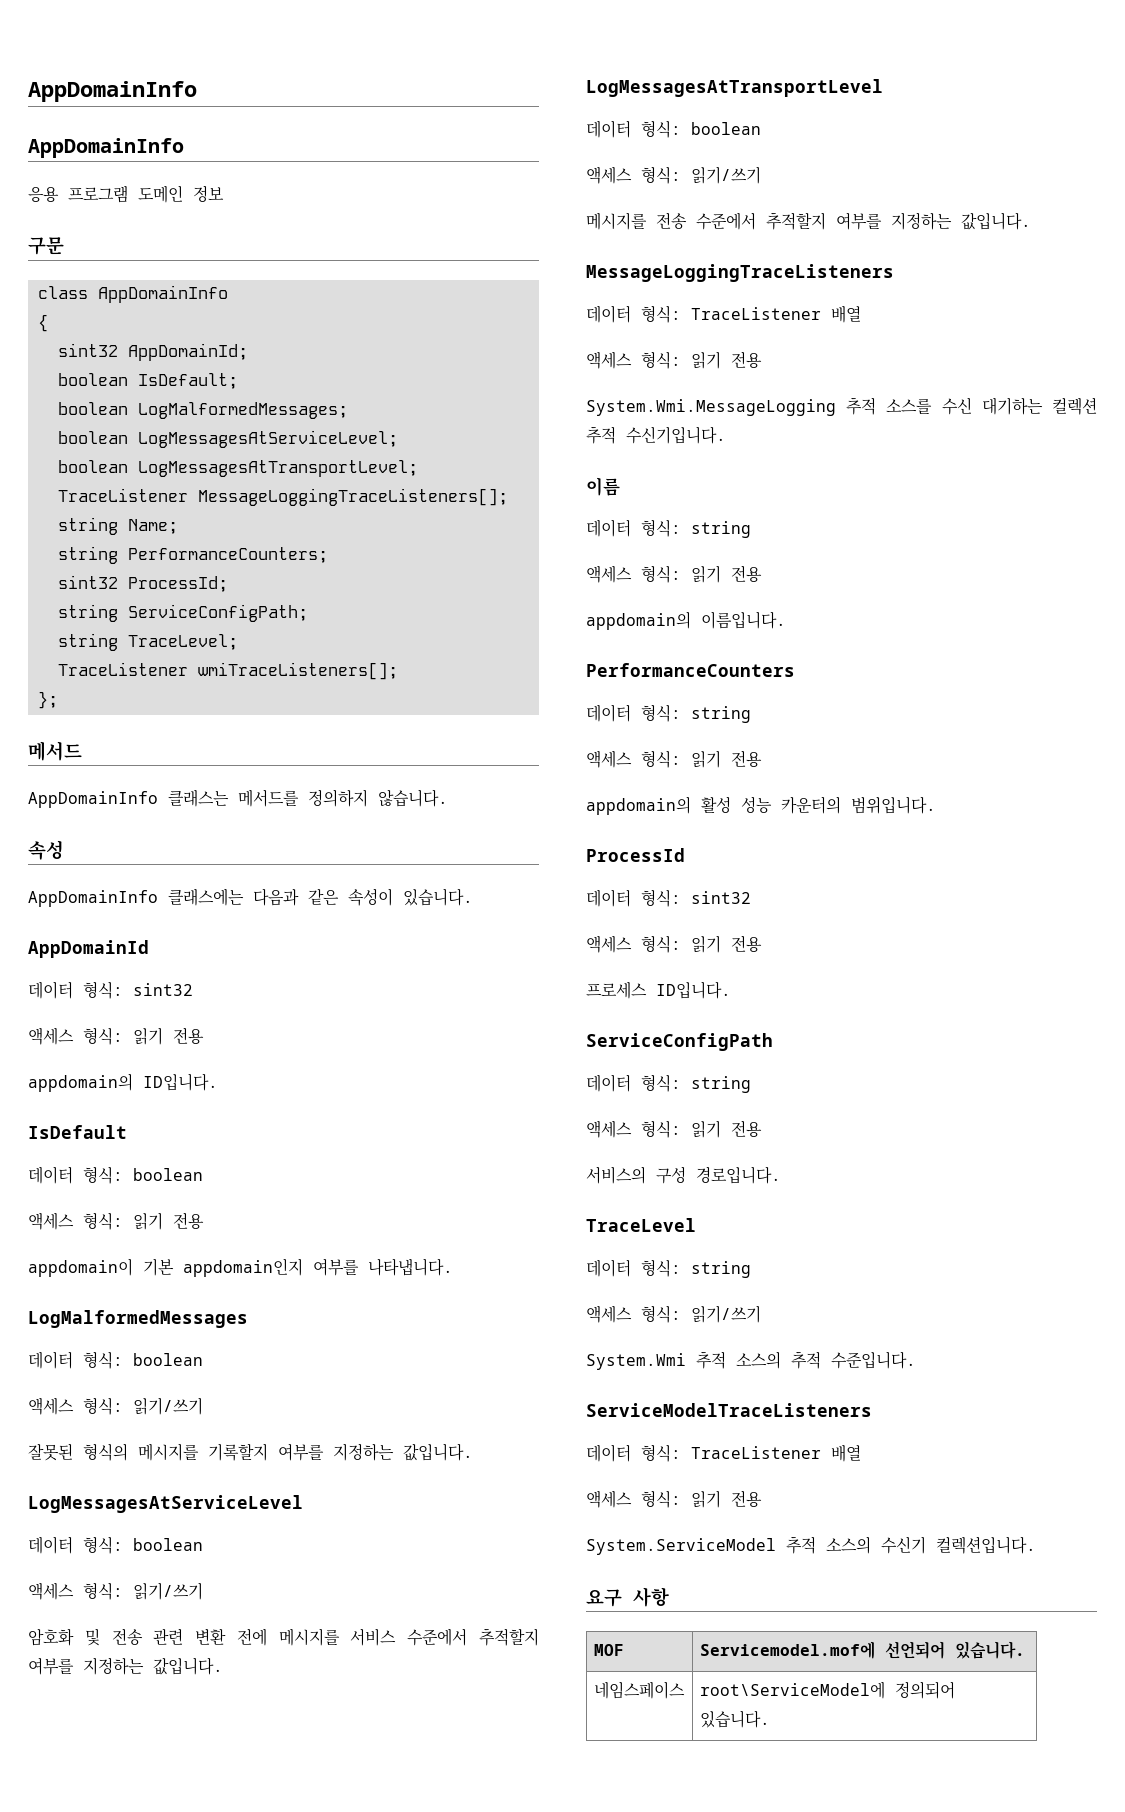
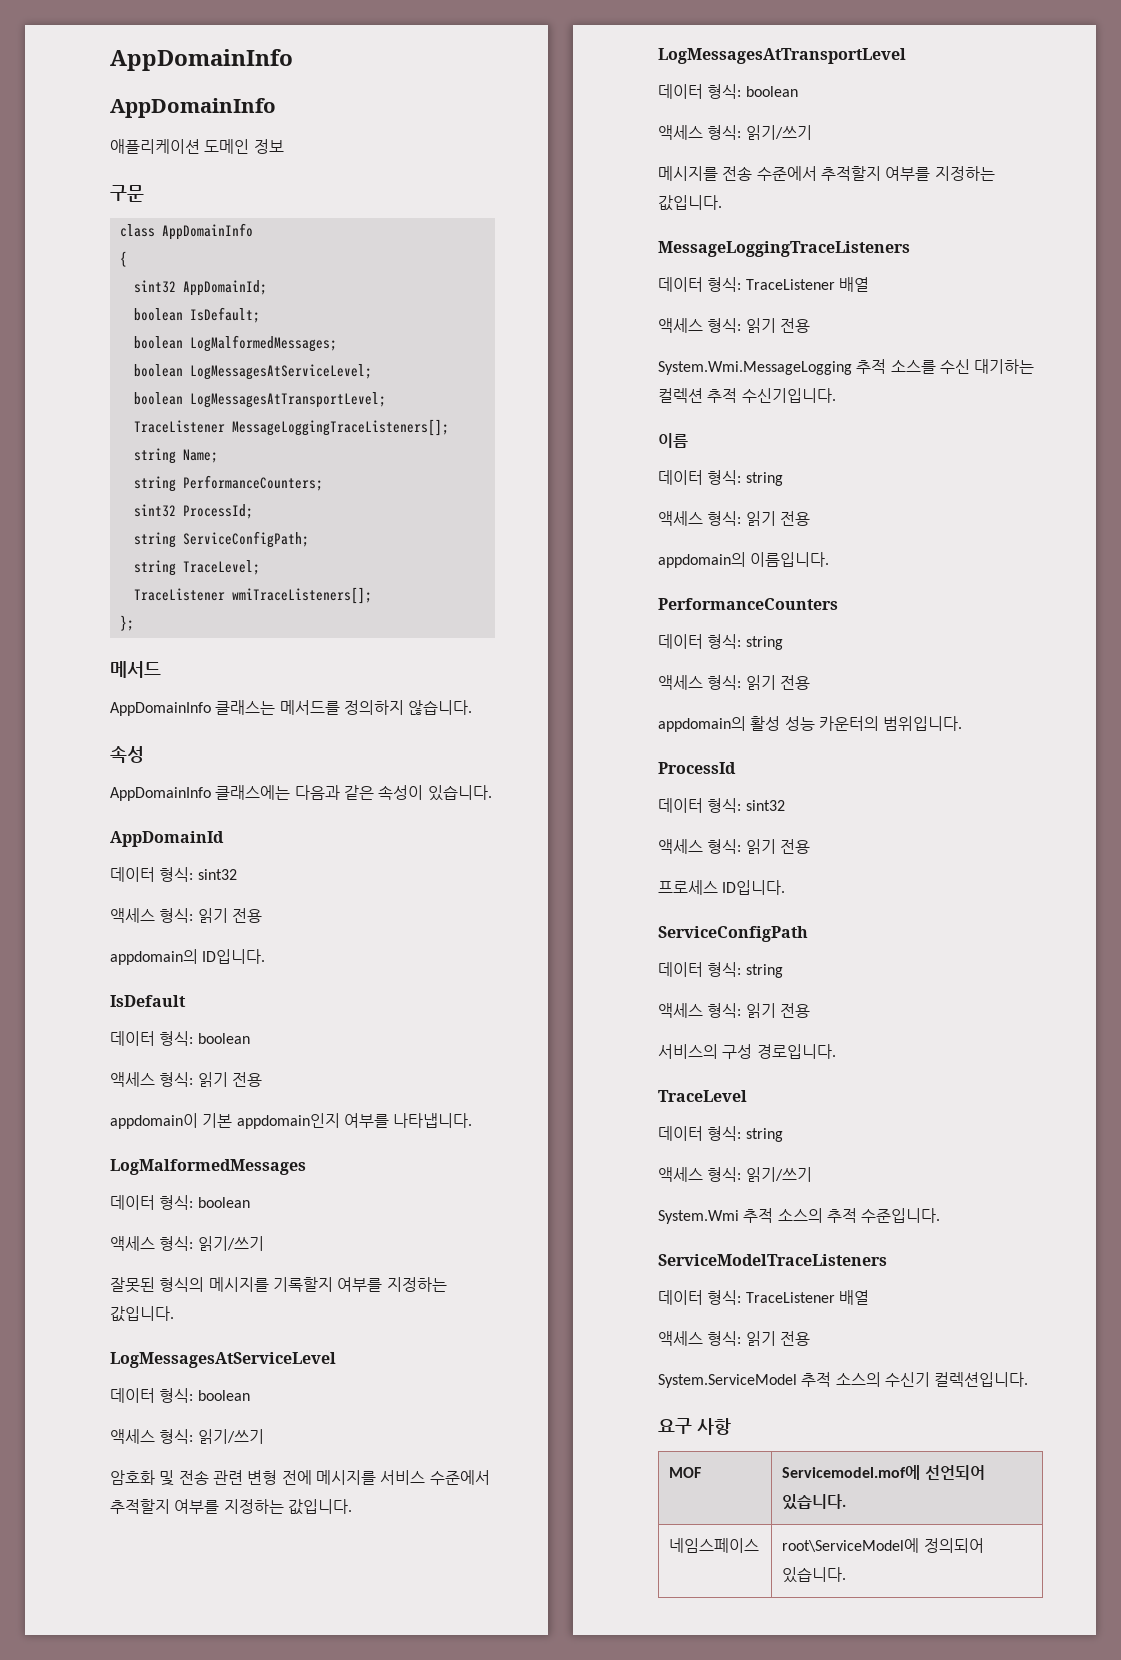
- 응용 프로그램 도메인 정보
+ 애플리케이션 도메인 정보
- 암호화 및 전송 관련 변환 전에 메시지를 서비스 수준에서 추적할지 여부를 지정하는 값입니다.
+ 암호화 및 전송 관련 변형 전에 메시지를 서비스 수준에서 추적할지 여부를 지정하는 값입니다.

